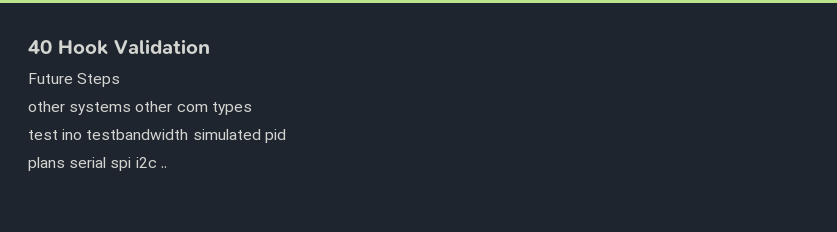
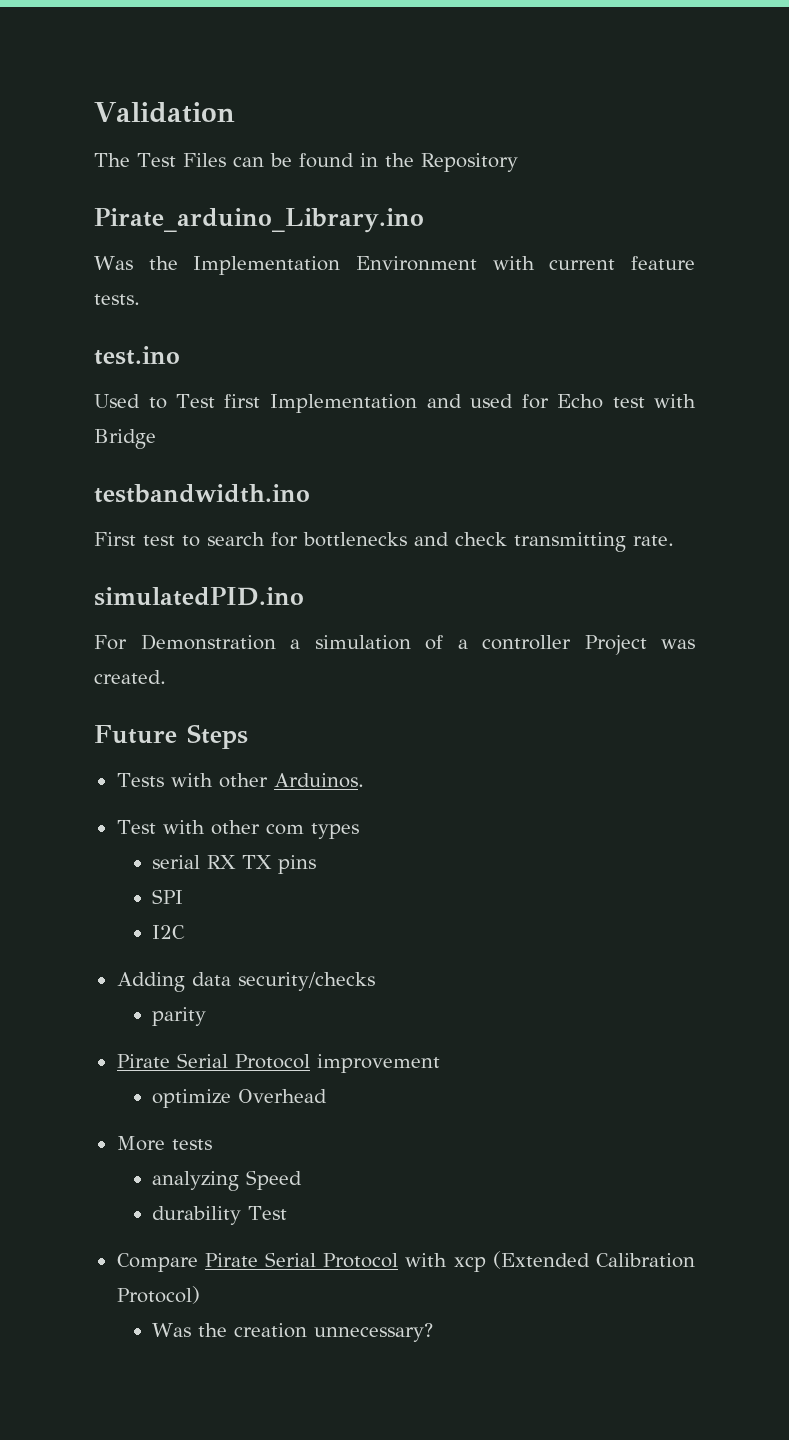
- 40 Hook Validation
+ Validation
+ The Test Files can be found in the Repository
+ Pirate_arduino_Library.ino
+ Was the Implementation Environment with current feature tests.
+ test.ino
+ Used to Test first Implementation and used for Echo test with Bridge
+ testbandwidth.ino
+ First test to search for bottlenecks and check transmitting rate.
+ simulatedPID.ino
+ For Demonstration a simulation of a controller Project was created.
  Future Steps
- other systems other com types
- test ino testbandwidth simulated pid
- plans serial spi i2c ..
+ Tests with other Arduinos.
+ Test with other com types
+ serial RX TX pins
+ SPI
+ I2C
+ Adding data security/checks
+ parity
+ Pirate Serial Protocol improvement
+ optimize Overhead
+ More tests
+ analyzing Speed
+ durability Test
+ Compare Pirate Serial Protocol with xcp (Extended Calibration Protocol)
+ Was the creation unnecessary?

